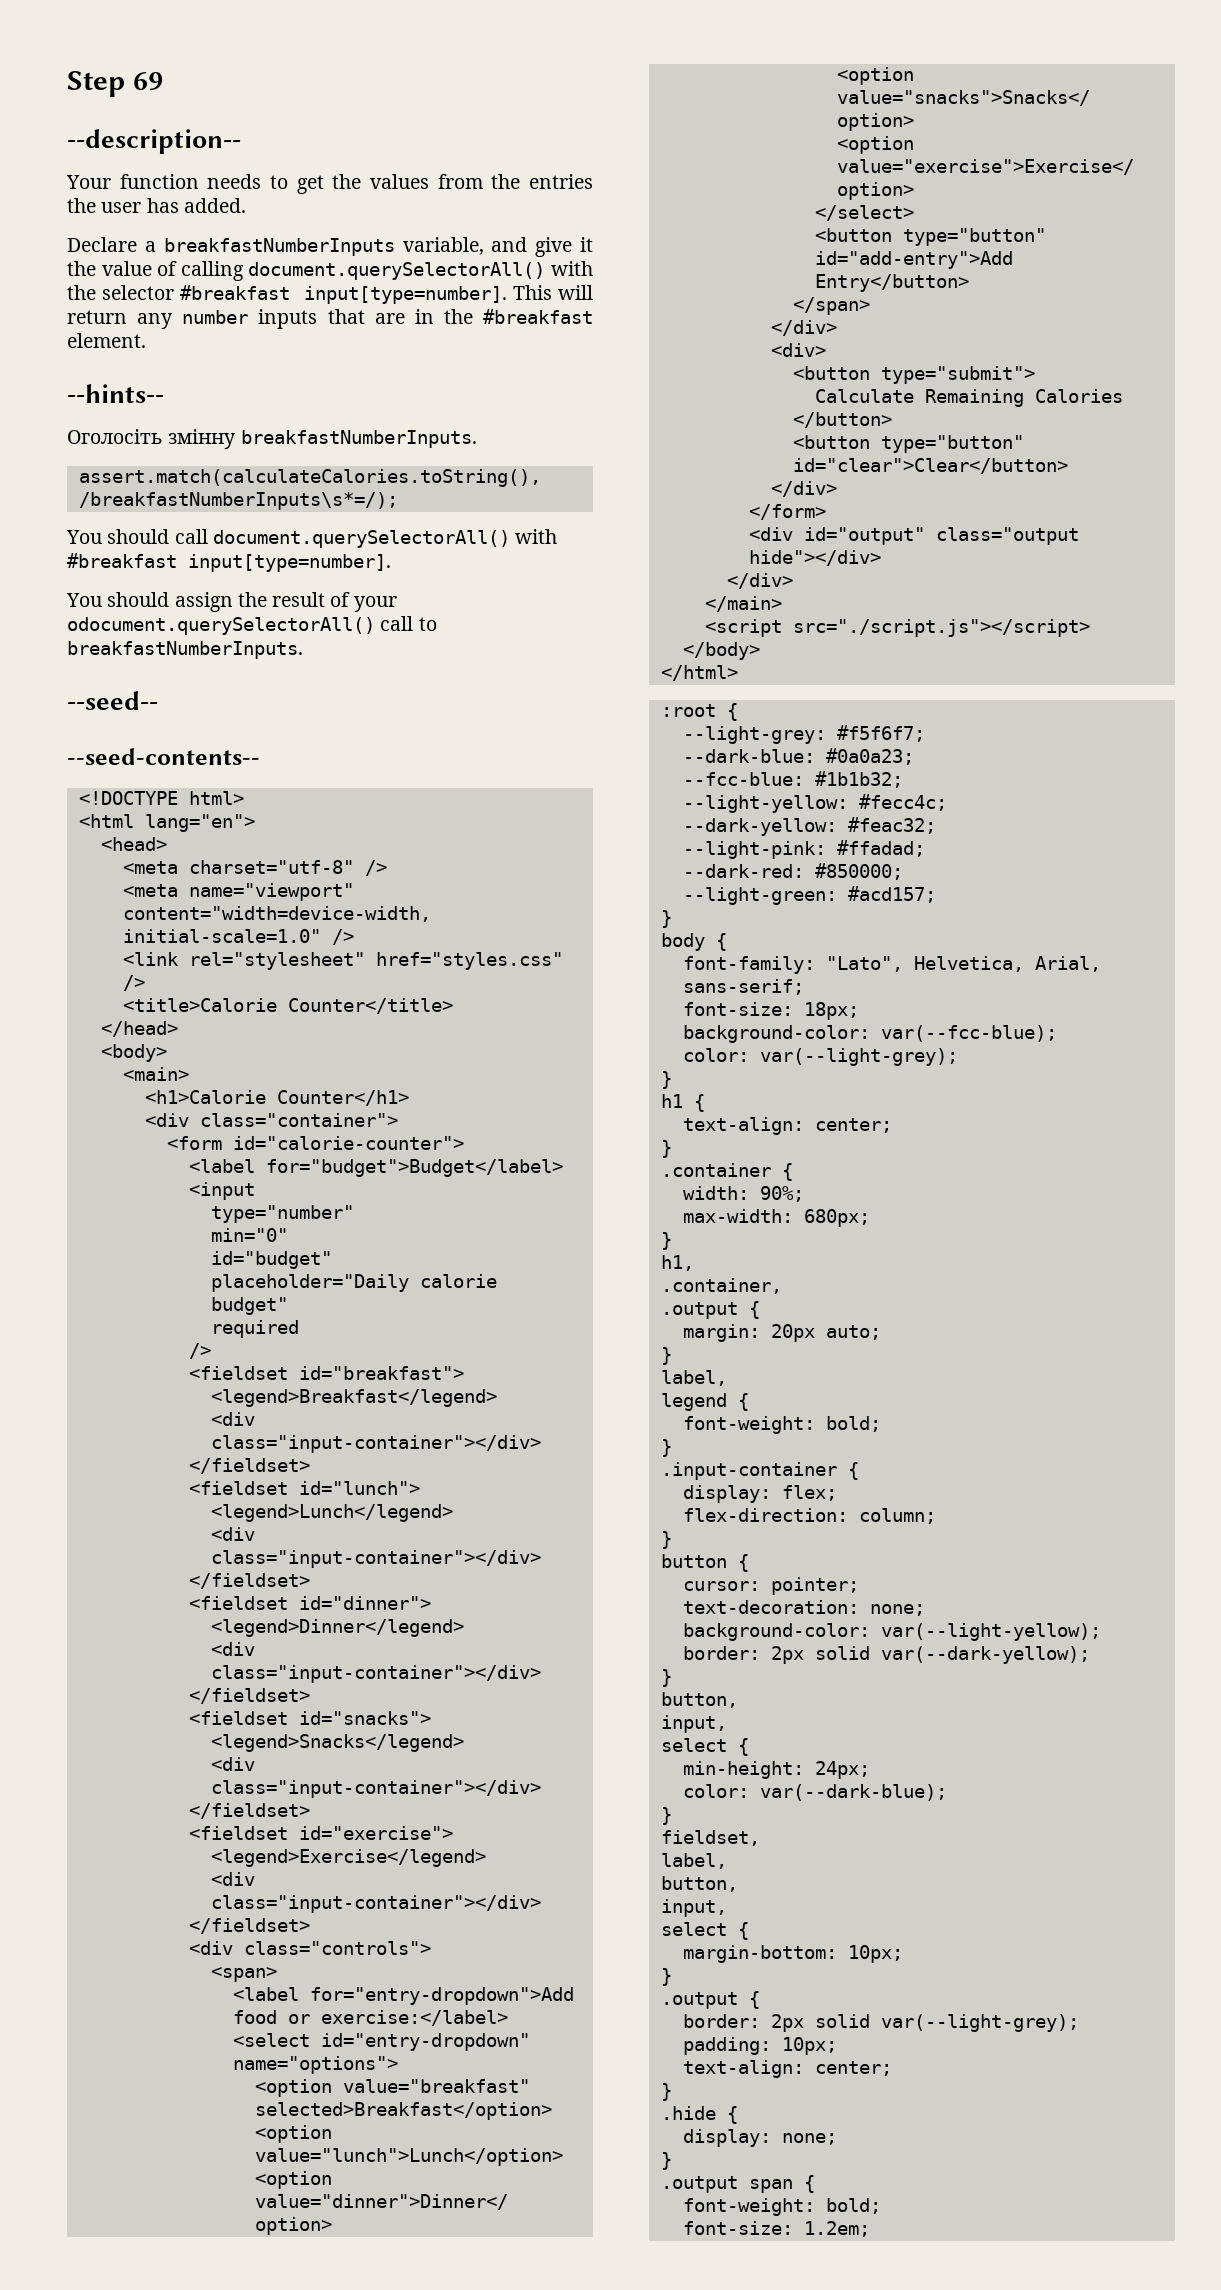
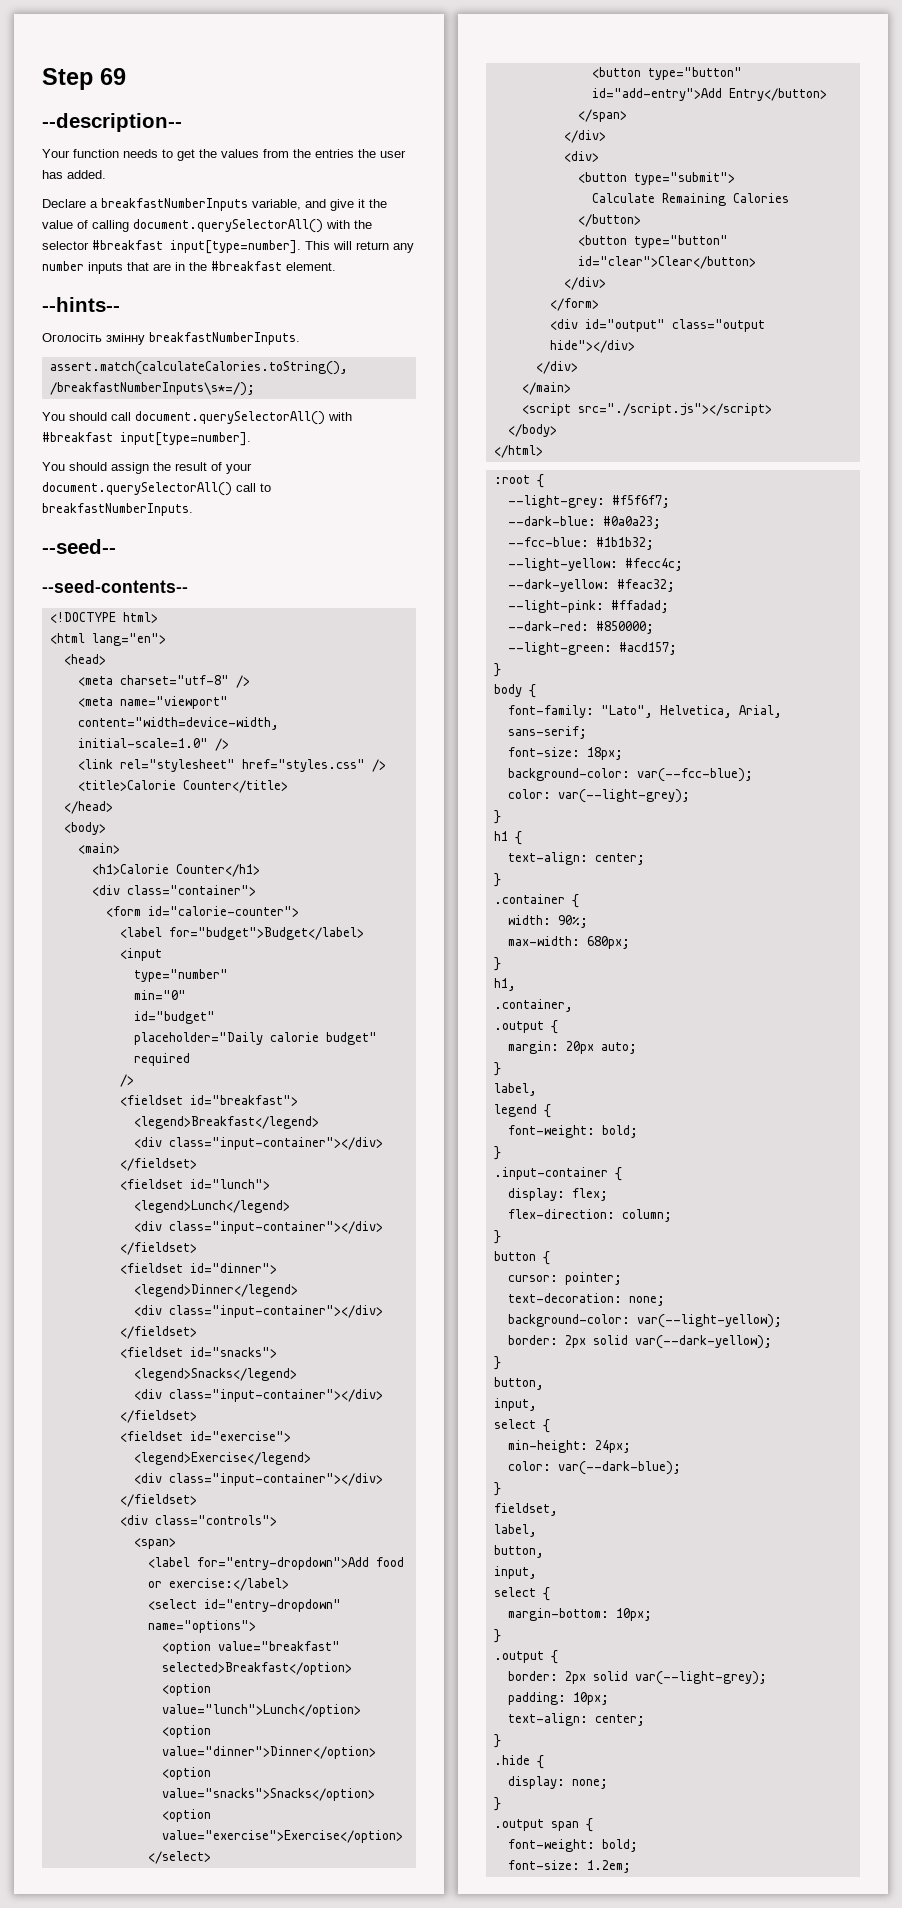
- You should assign the result of your odocument.querySelectorAll() call to breakfastNumberInputs.
+ You should assign the result of your document.querySelectorAll() call to breakfastNumberInputs.

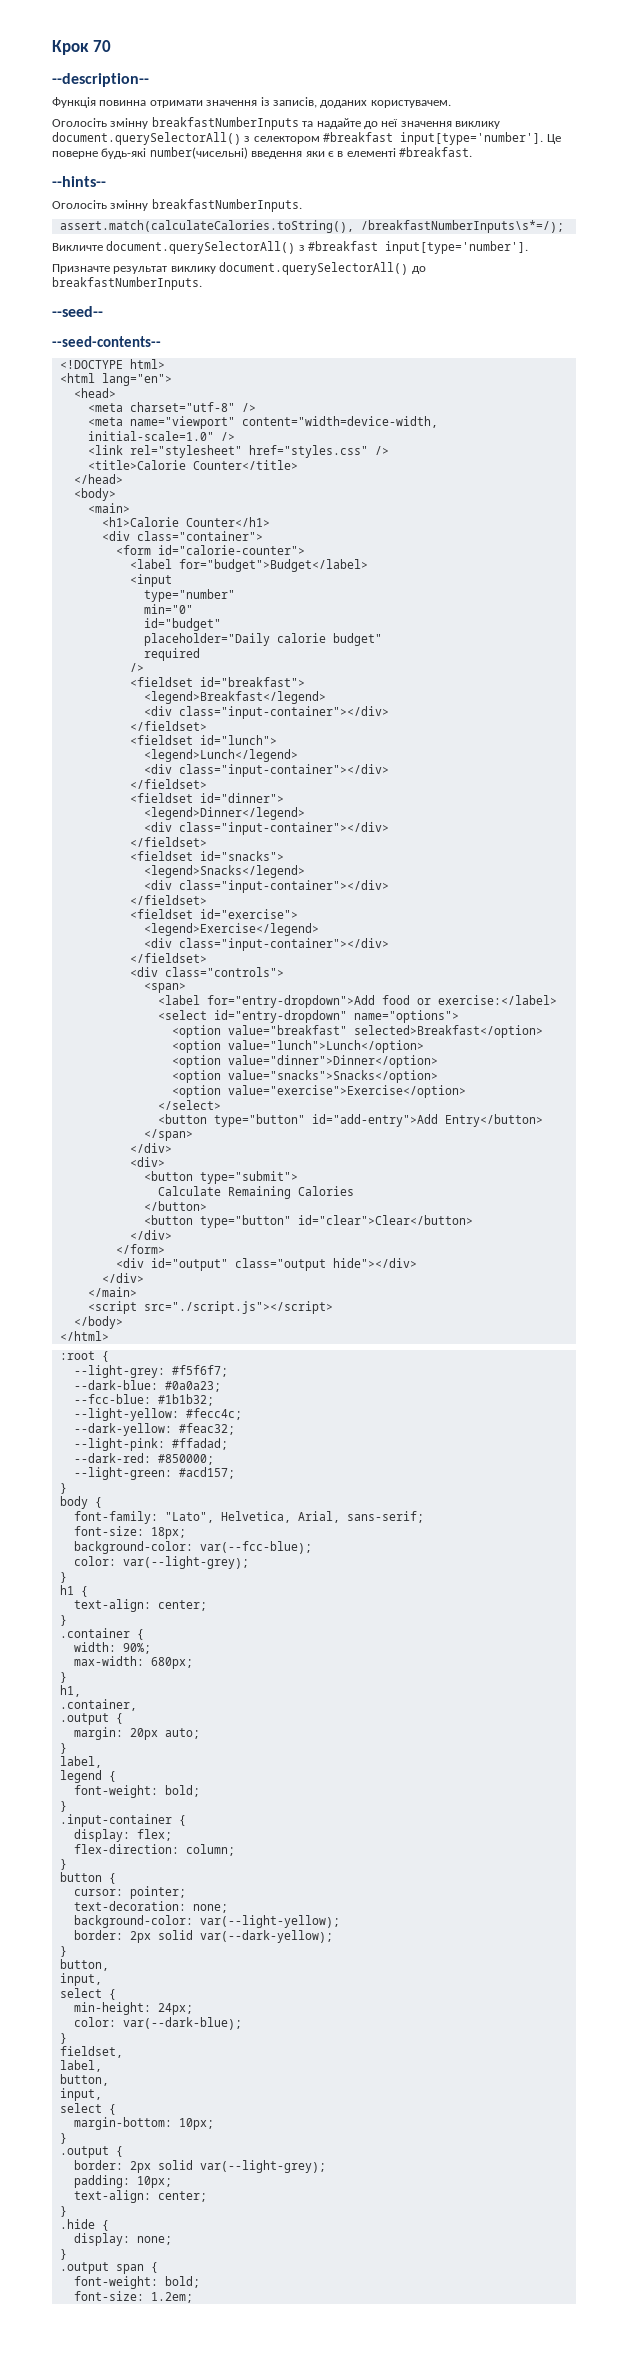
- Step 69
+ Крок 70
- Your function needs to get the values from the entries the user has added.
- Declare a breakfastNumberInputs variable, and give it the value of calling document.querySelectorAll() with the selector #breakfast input[type=number]. This will return any number inputs that are in the #breakfast element.
+ Функція повинна отримати значення із записів, доданих користувачем.
+ Оголосіть змінну breakfastNumberInputs та надайте до неї значення виклику document.querySelectorAll() з селектором #breakfast input[type='number']. Це поверне будь-які number(чисельні) введення яки є в елементі #breakfast.
- You should call document.querySelectorAll() with #breakfast input[type=number].
- You should assign the result of your document.querySelectorAll() call to breakfastNumberInputs.
+ Викличте document.querySelectorAll() з #breakfast input[type='number'].
+ Призначте результат виклику document.querySelectorAll() до breakfastNumberInputs.

